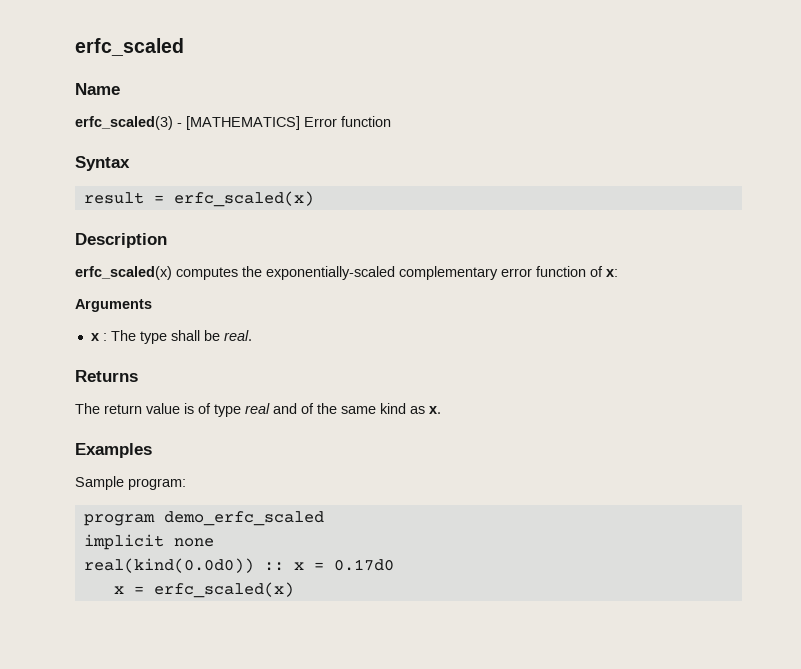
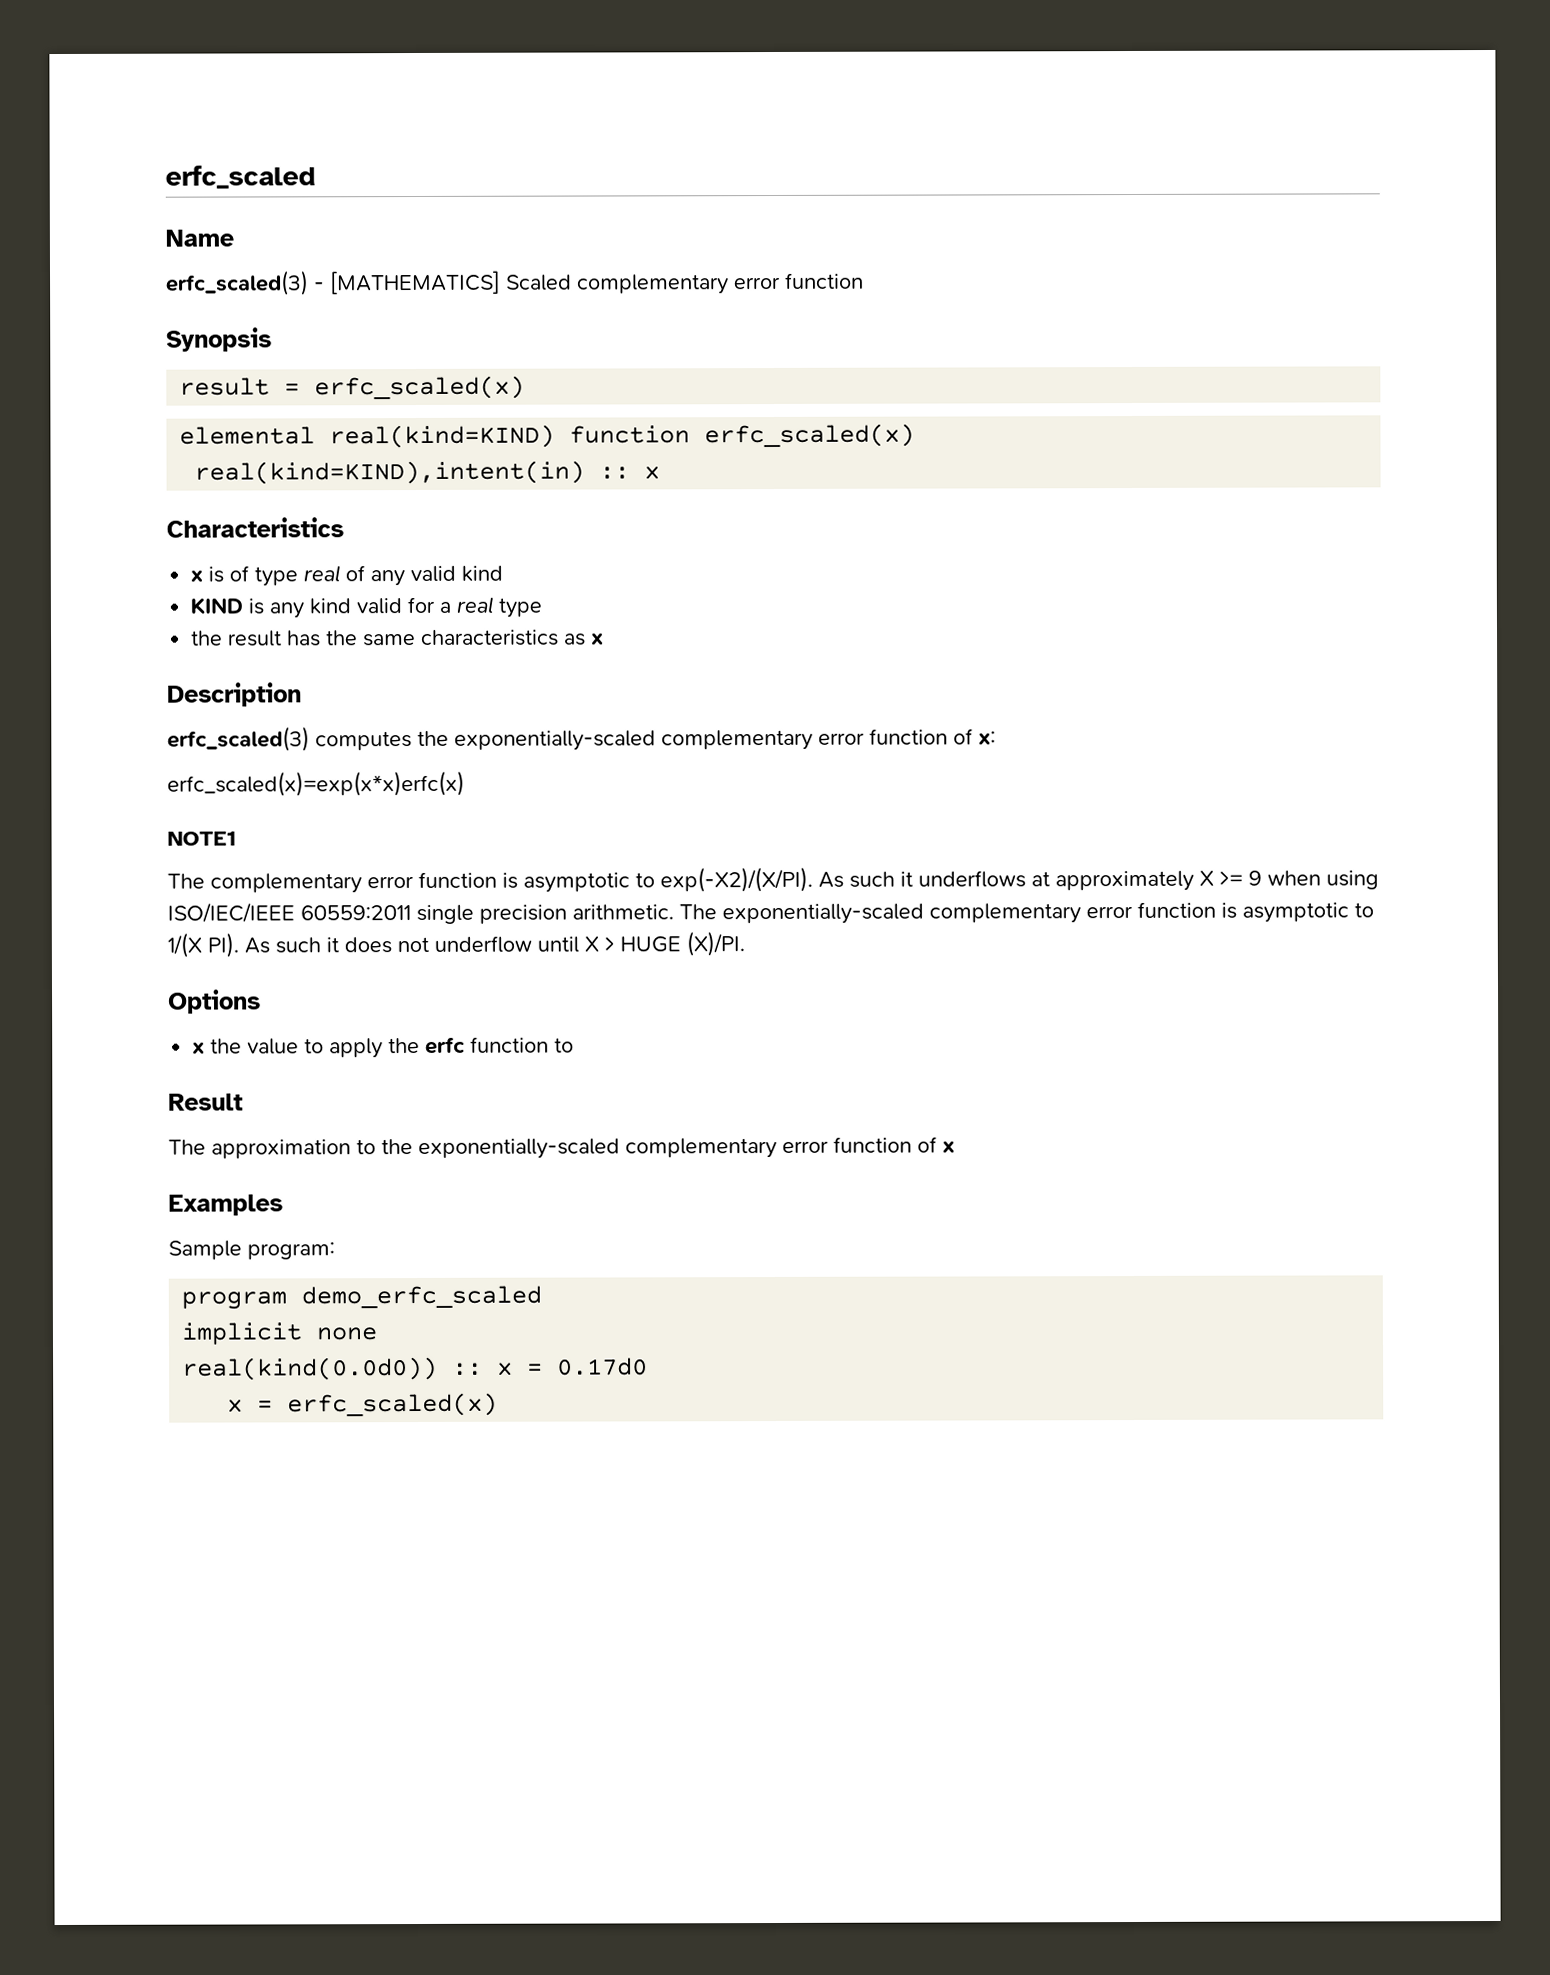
- erfc_scaled(3) - [MATHEMATICS] Error function
+ erfc_scaled(3) - [MATHEMATICS] Scaled complementary error function
- Syntax
+ Synopsis
+ elemental real(kind=KIND) function erfc_scaled(x)
+ real(kind=KIND),intent(in) :: x
+ Characteristics
+ x is of type real of any valid kind
+ KIND is any kind valid for a real type
+ the result has the same characteristics as x
- erfc_scaled(x) computes the exponentially-scaled complementary error function of x:
+ erfc_scaled(3) computes the exponentially-scaled complementary error function of x:
- Arguments
- x : The type shall be real.
- Returns
- The return value is of type real and of the same kind as x.
+ erfc_scaled(x)=exp(x*x)erfc(x)
+ NOTE1
+ The complementary error function is asymptotic to exp(-X2)/(X/PI). As such it underflows at approximately X >= 9 when using ISO/IEC/IEEE 60559:2011 single precision arithmetic. The exponentially-scaled complementary error function is asymptotic to 1/(X PI). As such it does not underflow until X > HUGE (X)/PI.
+ Options
+ x the value to apply the erfc function to
+ Result
+ The approximation to the exponentially-scaled complementary error function of x

